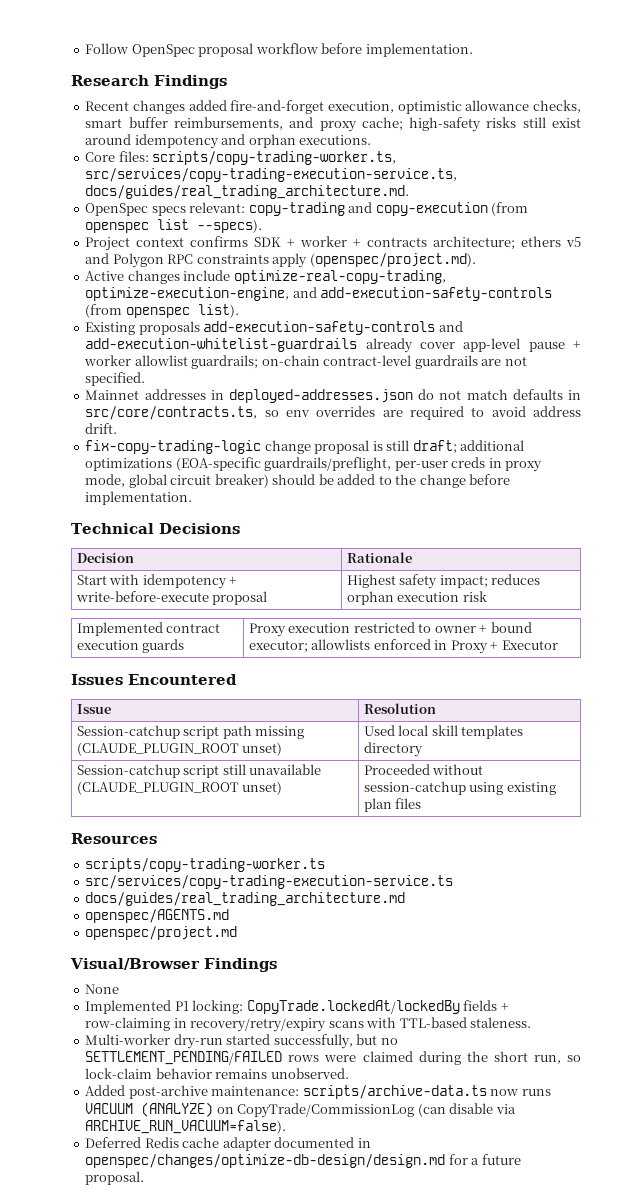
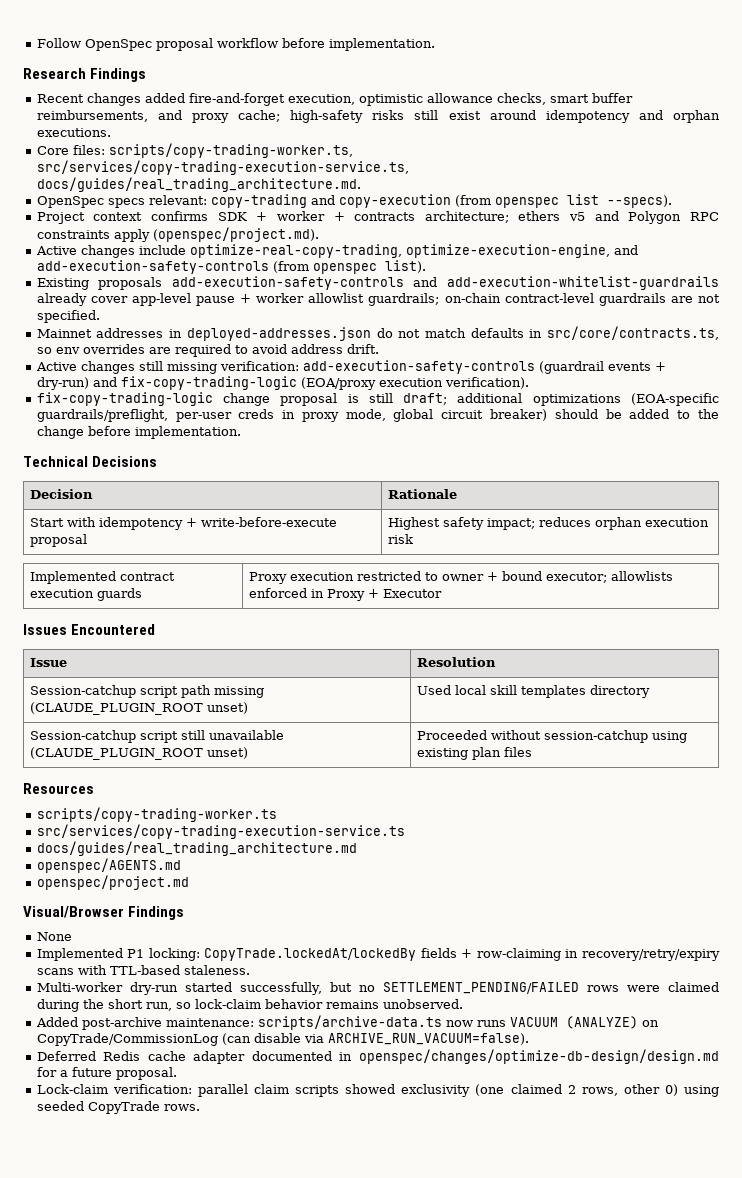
+ Active changes still missing verification: add-execution-safety-controls (guardrail events + dry-run) and fix-copy-trading-logic (EOA/proxy execution verification).
+ Lock-claim verification: parallel claim scripts showed exclusivity (one claimed 2 rows, other 0) using seeded CopyTrade rows.

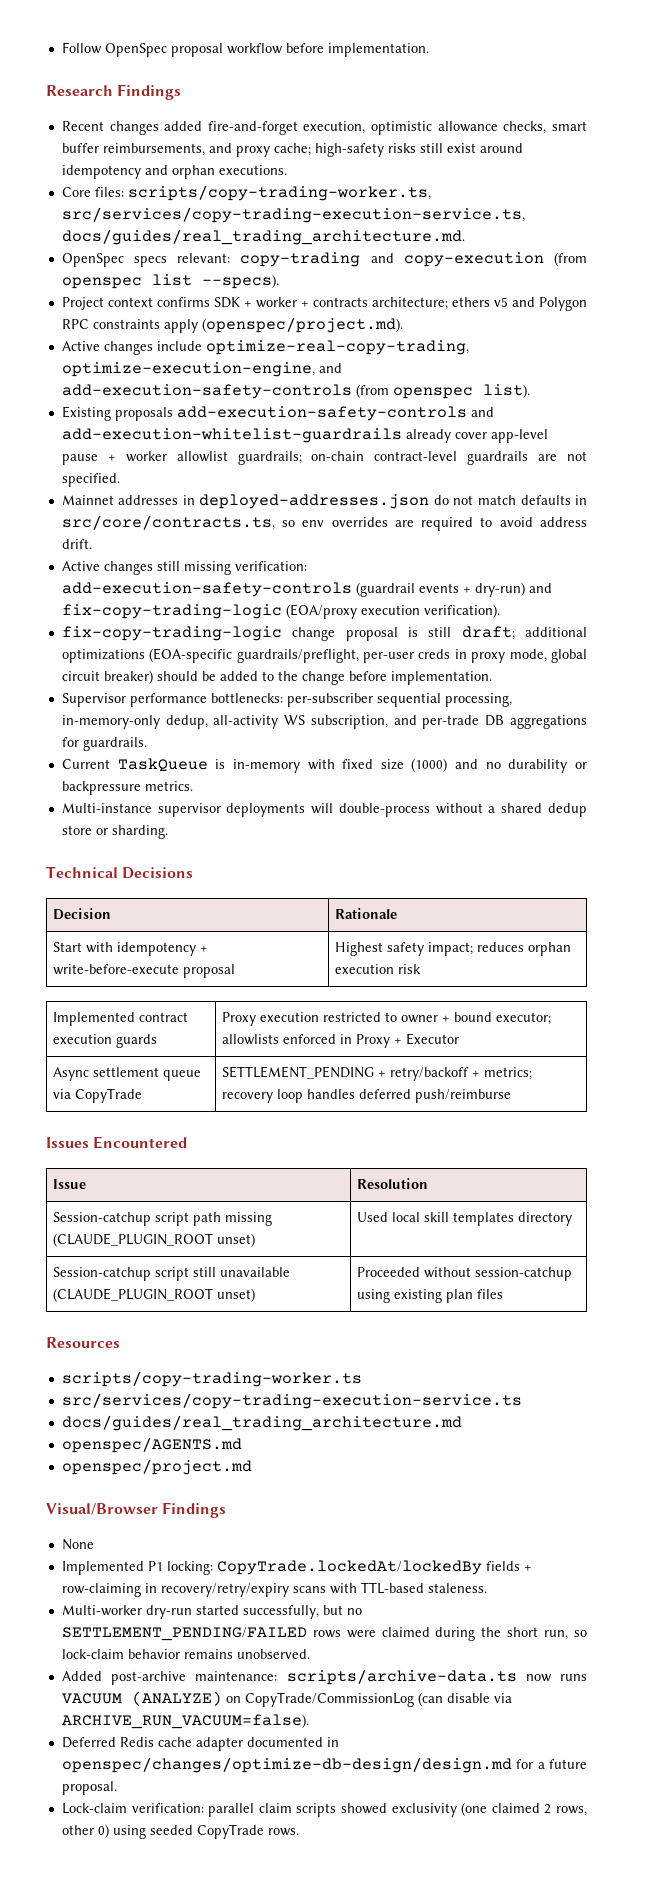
+ Supervisor performance bottlenecks: per-subscriber sequential processing, in-memory-only dedup, all-activity WS subscription, and per-trade DB aggregations for guardrails.
+ Current TaskQueue is in-memory with fixed size (1000) and no durability or backpressure metrics.
+ Multi-instance supervisor deployments will double-process without a shared dedup store or sharding.
+ Async settlement queue via CopyTrade | SETTLEMENT_PENDING + retry/backoff + metrics; recovery loop handles deferred push/reimburse

